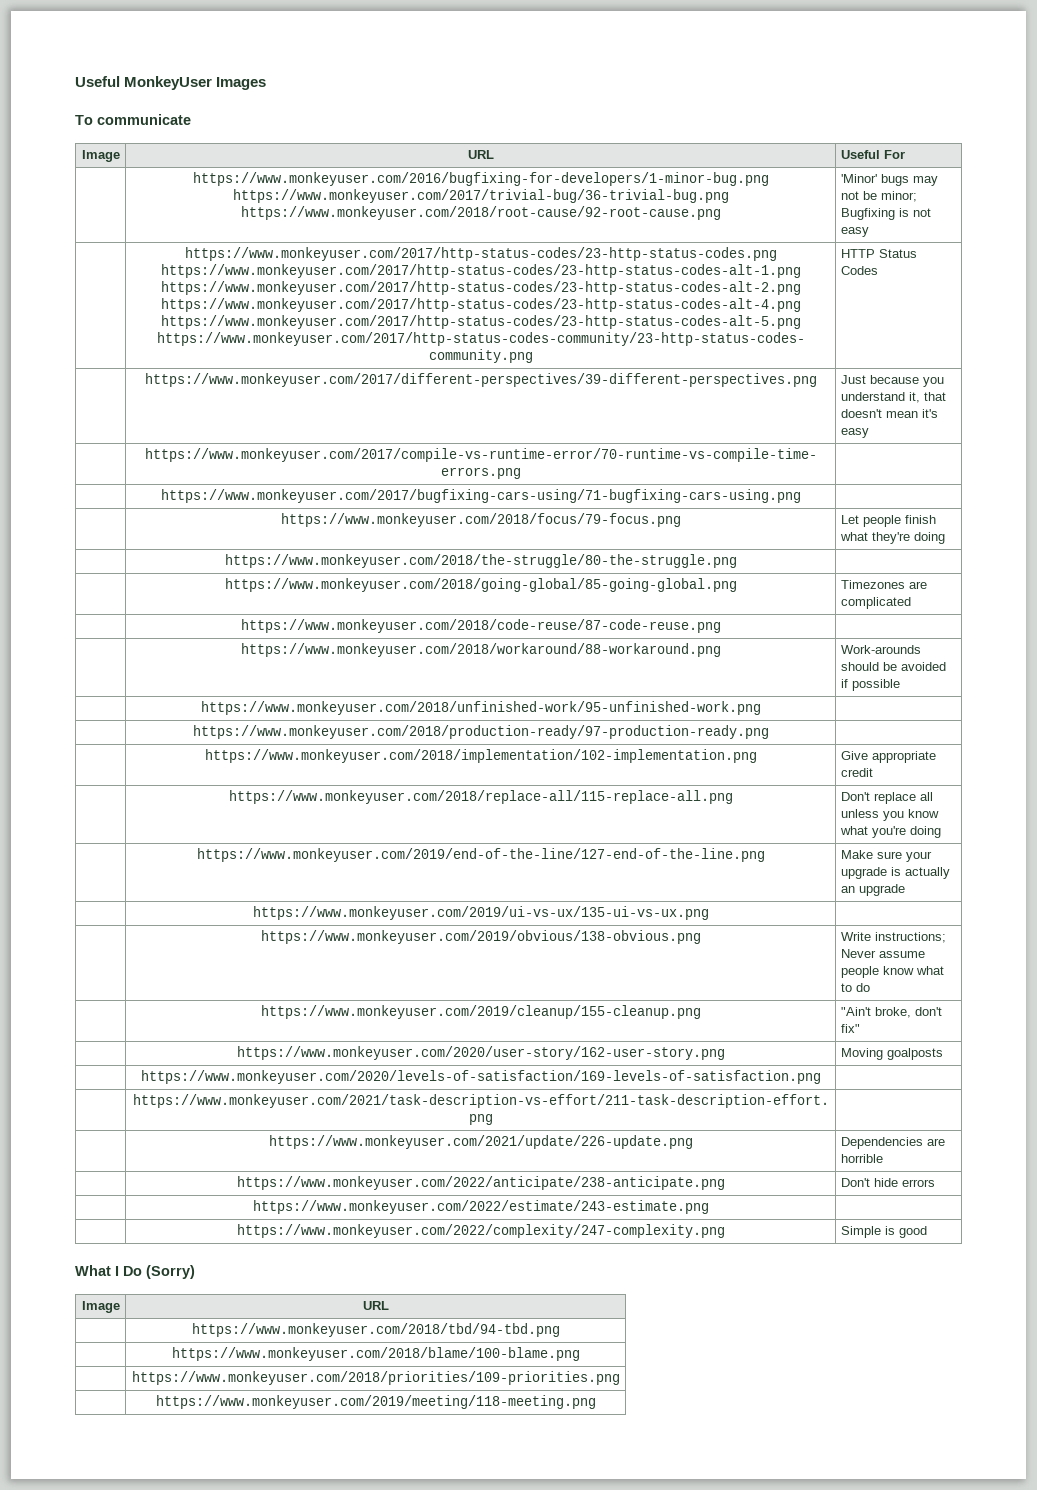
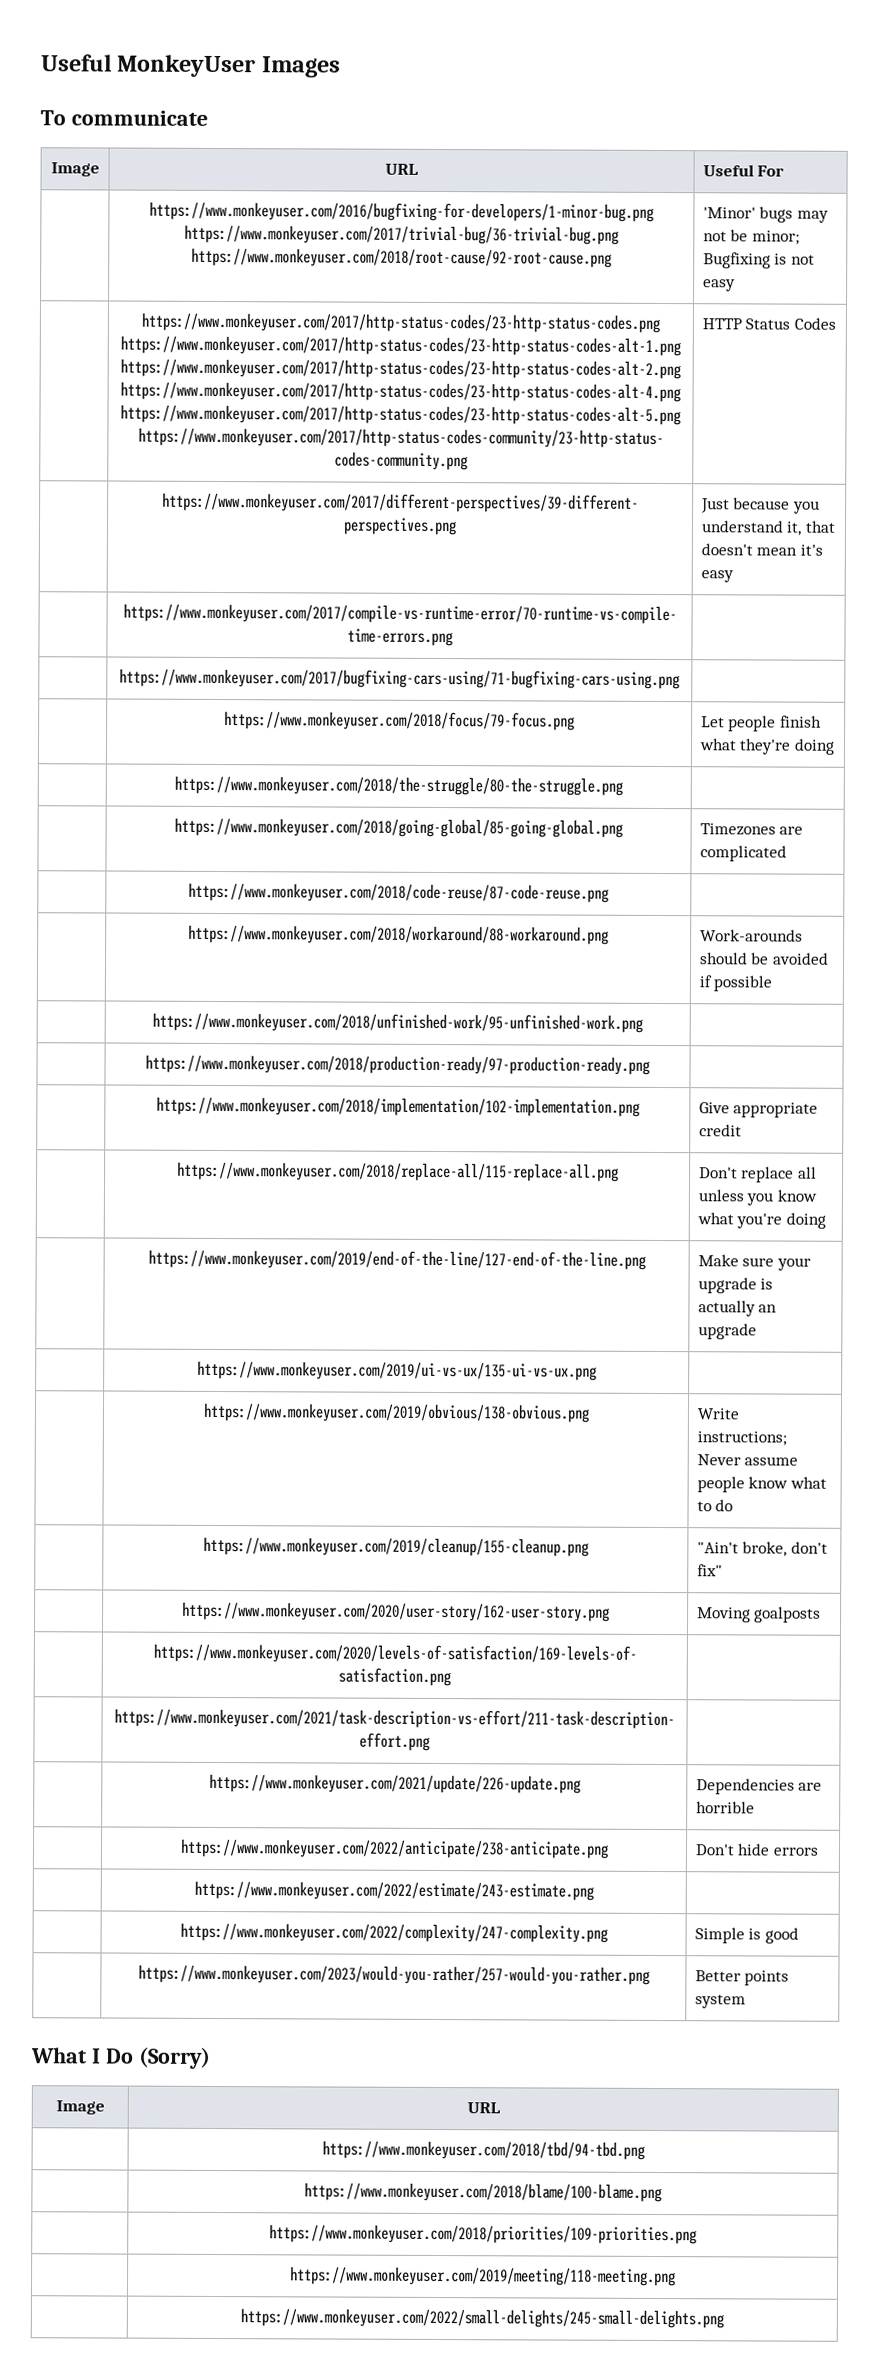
+ | https://www.monkeyuser.com/2023/would-you-rather/257-would-you-rather.png | Better points system
+ | https://www.monkeyuser.com/2022/small-delights/245-small-delights.png

